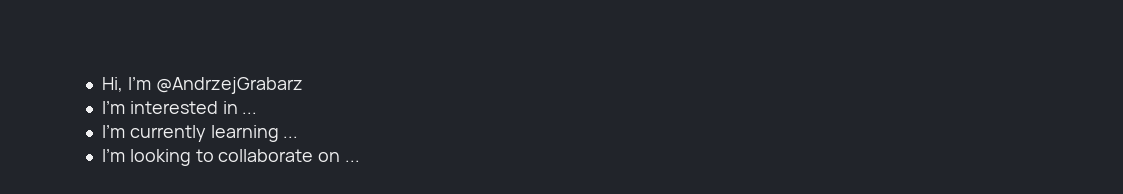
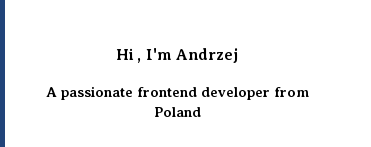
- Hi, I’m @AndrzejGrabarz
- I’m interested in ...
- I’m currently learning ...
- I’m looking to collaborate on ...
+ Hi , I'm Andrzej
+ A passionate frontend developer from Poland

